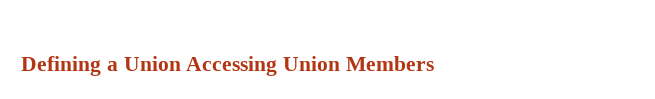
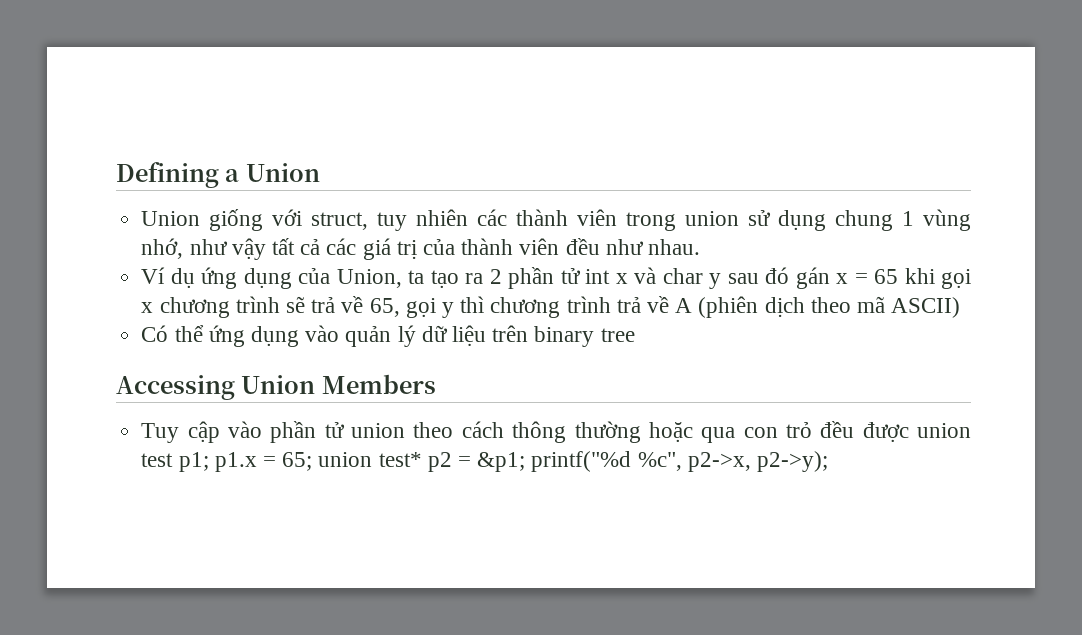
- Defining a Union Accessing Union Members
+ Defining a Union
+ Union giống với struct, tuy nhiên các thành viên trong union sử dụng chung 1 vùng nhớ, như vậy tất cả các giá trị của thành viên đều như nhau.
+ Ví dụ ứng dụng của Union, ta tạo ra 2 phần tử int x và char y sau đó gán x = 65 khi gọi x chương trình sẽ trả về 65, gọi y thì chương trình trả về A (phiên dịch theo mã ASCII)
+ Có thể ứng dụng vào quản lý dữ liệu trên binary tree
+ Accessing Union Members
+ Tuy cập vào phần tử union theo cách thông thường hoặc qua con trỏ đều được union test p1; p1.x = 65; union test* p2 = &p1; printf("%d %c", p2->x, p2->y);

